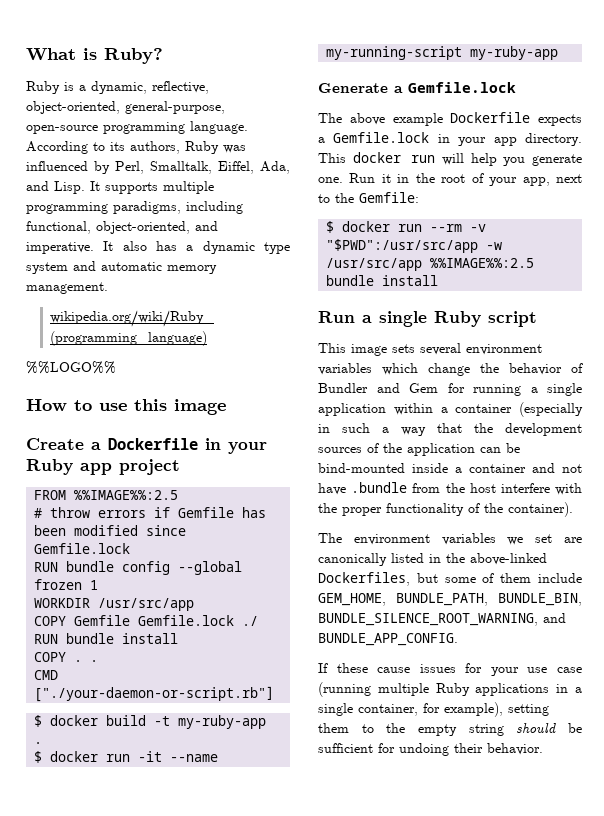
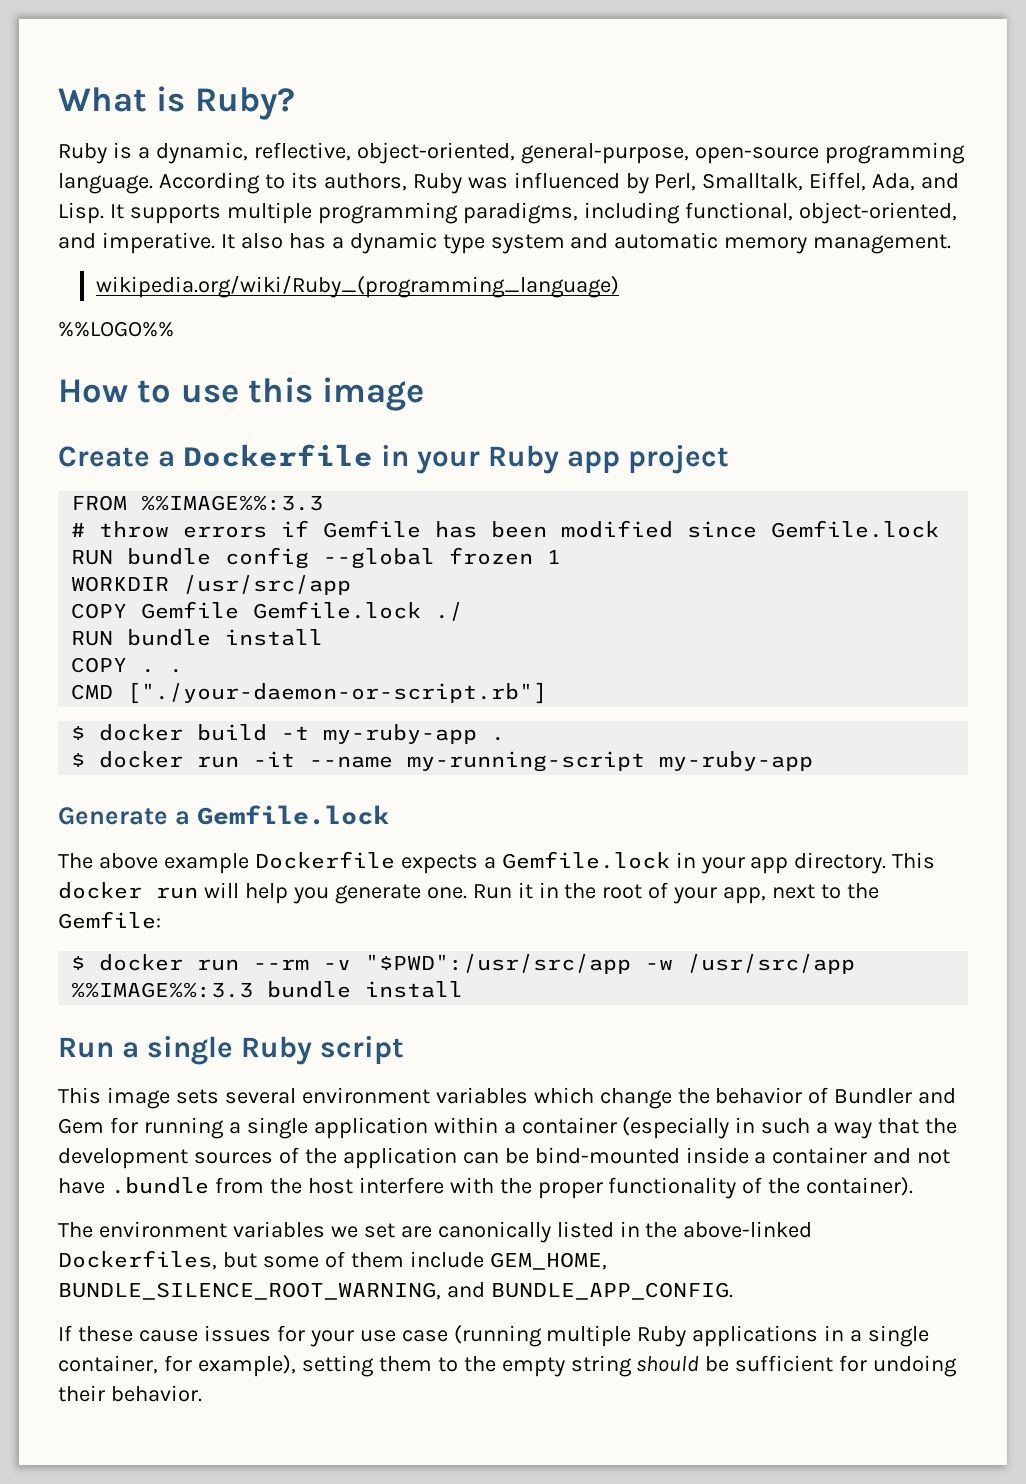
- FROM %%IMAGE%%:2.5
+ FROM %%IMAGE%%:3.3
- $ docker run --rm -v "$PWD":/usr/src/app -w /usr/src/app %%IMAGE%%:2.5 bundle install
+ $ docker run --rm -v "$PWD":/usr/src/app -w /usr/src/app %%IMAGE%%:3.3 bundle install
- The environment variables we set are canonically listed in the above-linked Dockerfiles, but some of them include GEM_HOME, BUNDLE_PATH, BUNDLE_BIN, BUNDLE_SILENCE_ROOT_WARNING, and BUNDLE_APP_CONFIG.
+ The environment variables we set are canonically listed in the above-linked Dockerfiles, but some of them include GEM_HOME, BUNDLE_SILENCE_ROOT_WARNING, and BUNDLE_APP_CONFIG.

